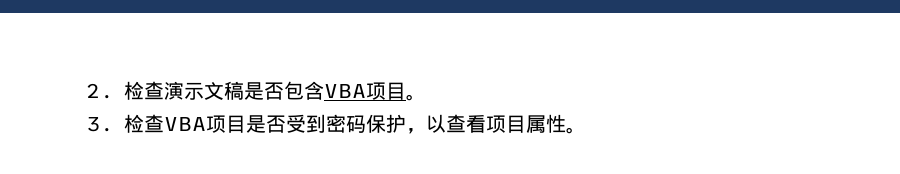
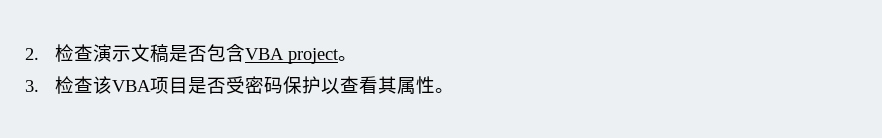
- 2.检查演示文稿是否包含VBA项目。
+ 2.检查演示文稿是否包含VBA project。
- 3.检查VBA项目是否受到密码保护，以查看项目属性。
+ 3.检查该VBA项目是否受密码保护以查看其属性。

